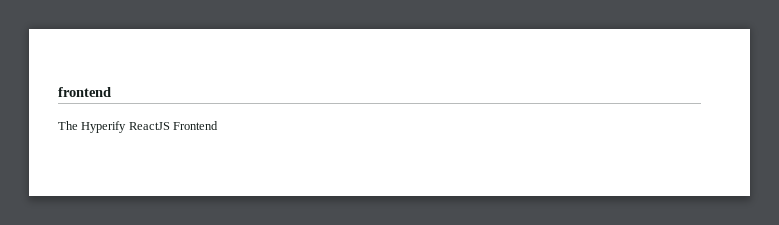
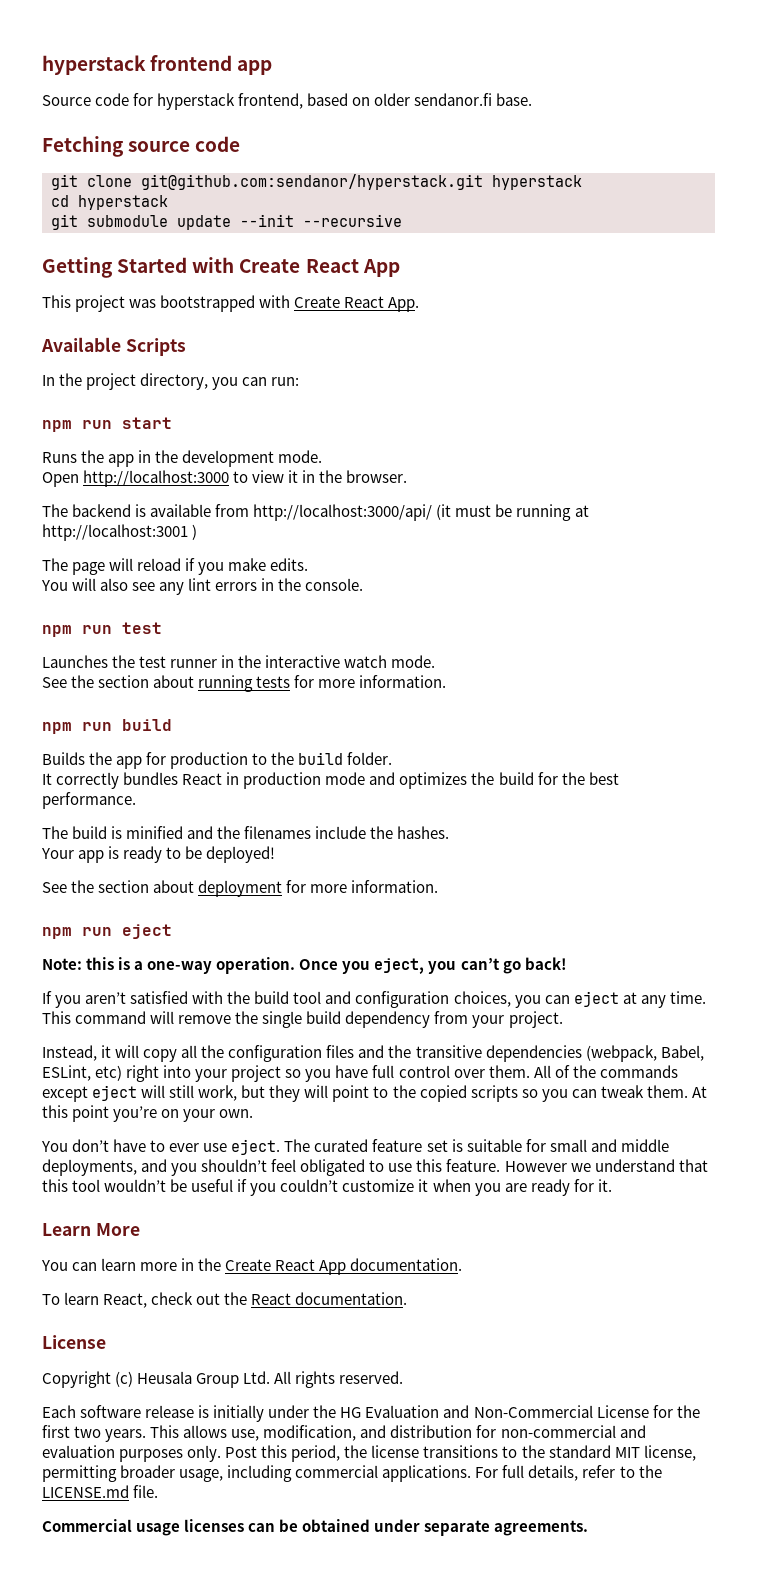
- frontend
- The Hyperify ReactJS Frontend
+ hyperstack frontend app
+ Source code for hyperstack frontend, based on older sendanor.fi base.
+ Fetching source code
+ git clone git@github.com:sendanor/hyperstack.git hyperstack
+ cd hyperstack
+ git submodule update --init --recursive
+ Getting Started with Create React App
+ This project was bootstrapped with Create React App.
+ Available Scripts
+ In the project directory, you can run:
+ npm run start
+ Runs the app in the development mode.
+ Open http://localhost:3000 to view it in the browser.
+ The backend is available from http://localhost:3000/api/ (it must be running at http://localhost:3001 )
+ The page will reload if you make edits.
+ You will also see any lint errors in the console.
+ npm run test
+ Launches the test runner in the interactive watch mode.
+ See the section about running tests for more information.
+ npm run build
+ Builds the app for production to the build folder.
+ It correctly bundles React in production mode and optimizes the build for the best performance.
+ The build is minified and the filenames include the hashes.
+ Your app is ready to be deployed!
+ See the section about deployment for more information.
+ npm run eject
+ Note: this is a one-way operation. Once you eject, you can’t go back!
+ If you aren’t satisfied with the build tool and configuration choices, you can eject at any time. This command will remove the single build dependency from your project.
+ Instead, it will copy all the configuration files and the transitive dependencies (webpack, Babel, ESLint, etc) right into your project so you have full control over them. All of the commands except eject will still work, but they will point to the copied scripts so you can tweak them. At this point you’re on your own.
+ You don’t have to ever use eject. The curated feature set is suitable for small and middle deployments, and you shouldn’t feel obligated to use this feature. However we understand that this tool wouldn’t be useful if you couldn’t customize it when you are ready for it.
+ Learn More
+ You can learn more in the Create React App documentation.
+ To learn React, check out the React documentation.
+ License
+ Copyright (c) Heusala Group Ltd. All rights reserved.
+ Each software release is initially under the HG Evaluation and Non-Commercial License for the first two years. This allows use, modification, and distribution for non-commercial and evaluation purposes only. Post this period, the license transitions to the standard MIT license, permitting broader usage, including commercial applications. For full details, refer to the LICENSE.md file.
+ Commercial usage licenses can be obtained under separate agreements.

